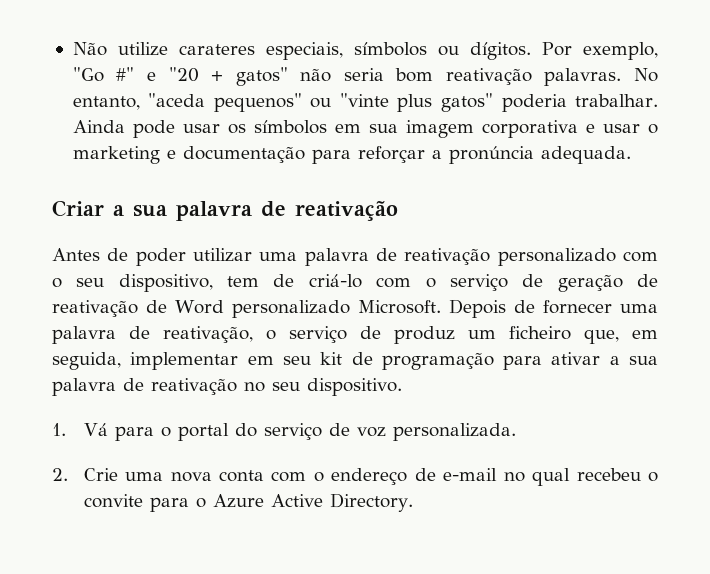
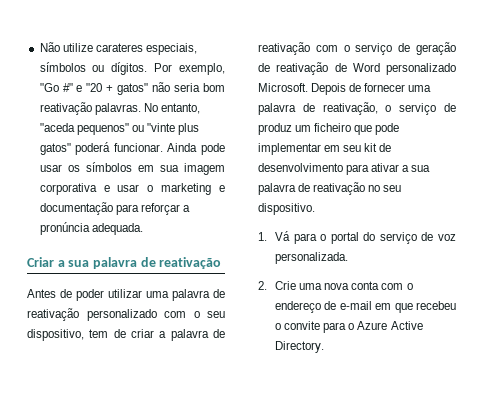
- No entanto, "aceda pequenos" ou "vinte plus gatos" poderia trabalhar.
+ No entanto, "aceda pequenos" ou "vinte plus gatos" poderá funcionar.
- Antes de poder utilizar uma palavra de reativação personalizado com o seu dispositivo, tem de criá-lo com o serviço de geração de reativação de Word personalizado Microsoft.
+ Antes de poder utilizar uma palavra de reativação personalizado com o seu dispositivo, tem de criar a palavra de reativação com o serviço de geração de reativação de Word personalizado Microsoft.
- Depois de fornecer uma palavra de reativação, o serviço de produz um ficheiro que, em seguida, implementar em seu kit de programação para ativar a sua palavra de reativação no seu dispositivo.
+ Depois de fornecer uma palavra de reativação, o serviço de produz um ficheiro que pode implementar em seu kit de desenvolvimento para ativar a sua palavra de reativação no seu dispositivo.
- 2. Crie uma nova conta com o endereço de e-mail no qual recebeu o convite para o Azure Active Directory.
+ 2. Crie uma nova conta com o endereço de e-mail em que recebeu o convite para o Azure Active Directory.

